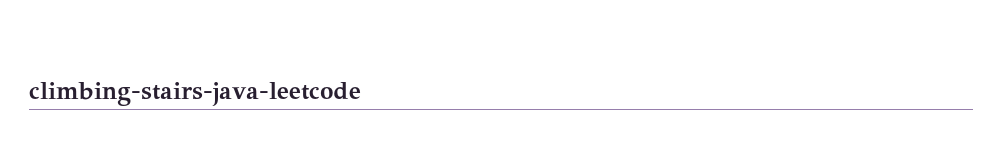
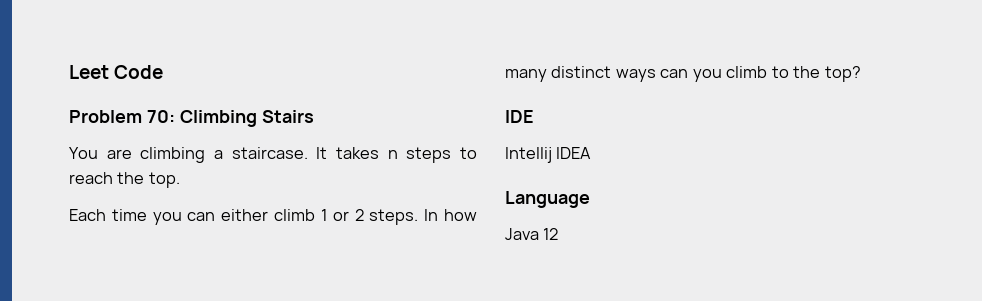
- climbing-stairs-java-leetcode
+ Leet Code
+ Problem 70: Climbing Stairs
+ You are climbing a staircase. It takes n steps to reach the top.
+ Each time you can either climb 1 or 2 steps. In how many distinct ways can you climb to the top?
+ IDE
+ Intellij IDEA
+ Language
+ Java 12

